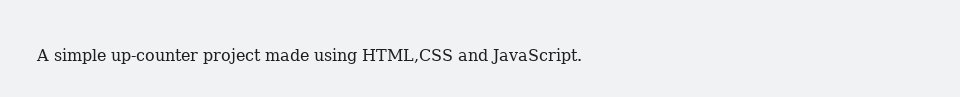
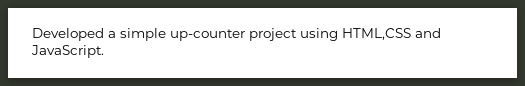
- A simple up-counter project made using HTML,CSS and JavaScript.
+ Developed a simple up-counter project using HTML,CSS and JavaScript.

